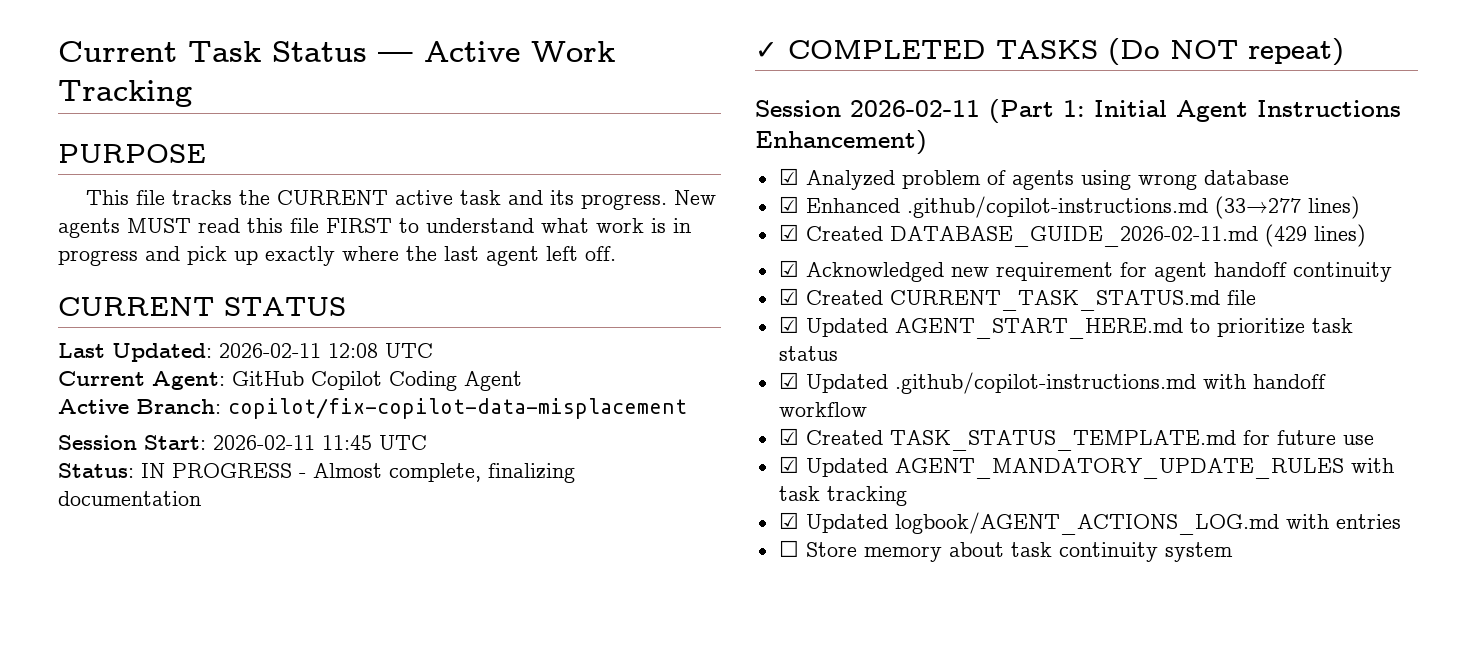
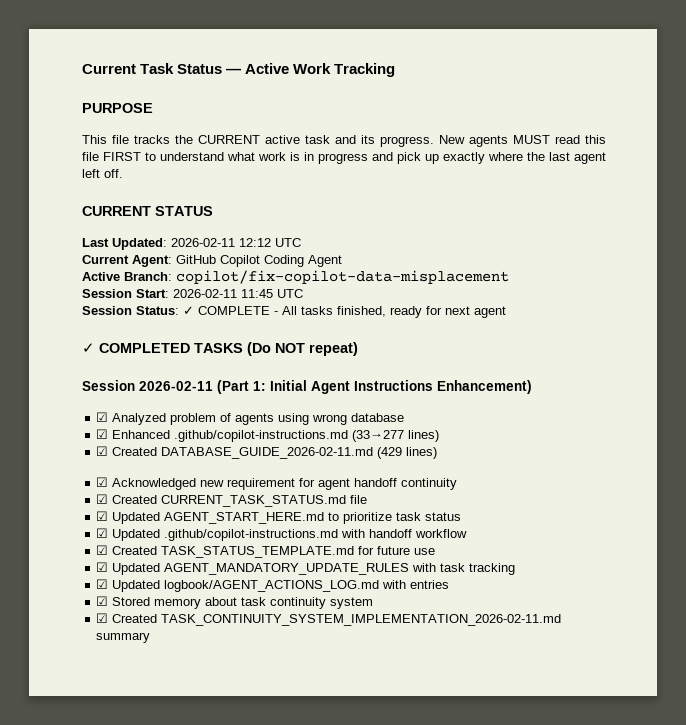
- Last Updated: 2026-02-11 12:08 UTC
+ Last Updated: 2026-02-11 12:12 UTC
- Status: IN PROGRESS - Almost complete, finalizing documentation
+ Session Status: ✓ COMPLETE - All tasks finished, ready for next agent
- ☐ Store memory about task continuity system
+ ☑ Stored memory about task continuity system
+ ☑ Created TASK_CONTINUITY_SYSTEM_IMPLEMENTATION_2026-02-11.md summary

